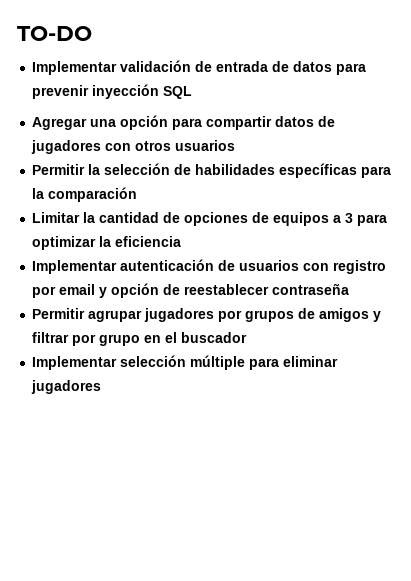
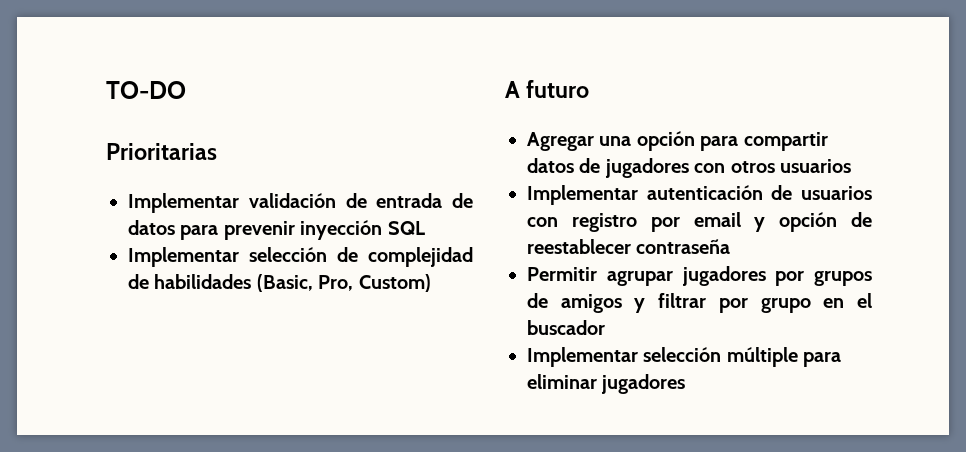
+ Prioritarias
+ Implementar selección de complejidad de habilidades (Basic, Pro, Custom)
+ A futuro
- Permitir la selección de habilidades específicas para la comparación
- Limitar la cantidad de opciones de equipos a 3 para optimizar la eficiencia

